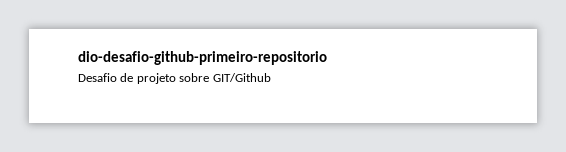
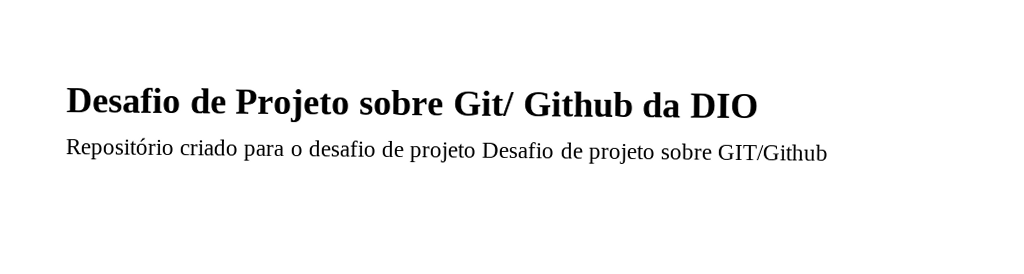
- dio-desafio-github-primeiro-repositorio
- Desafio de projeto sobre GIT/Github
+ Desafio de Projeto sobre Git/ Github da DIO
+ Repositório criado para o desafio de projeto Desafio de projeto sobre GIT/Github

